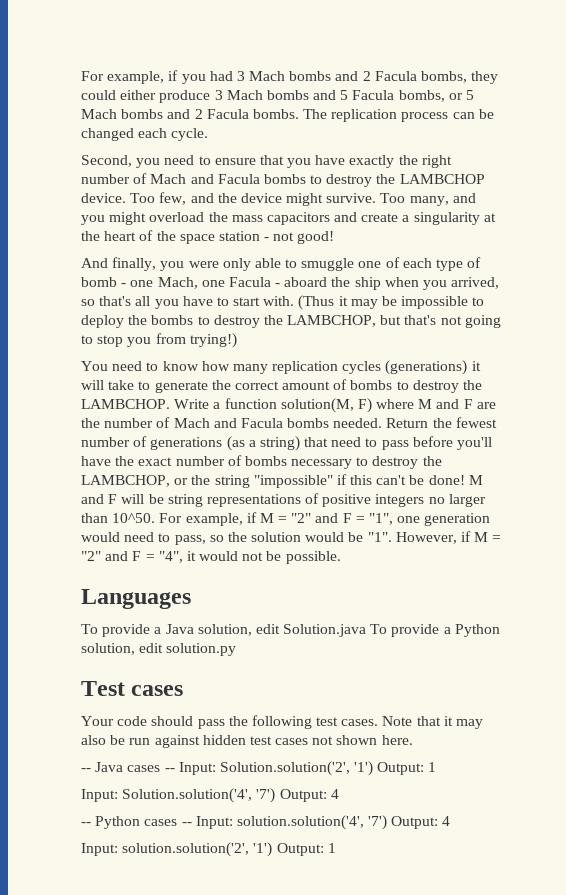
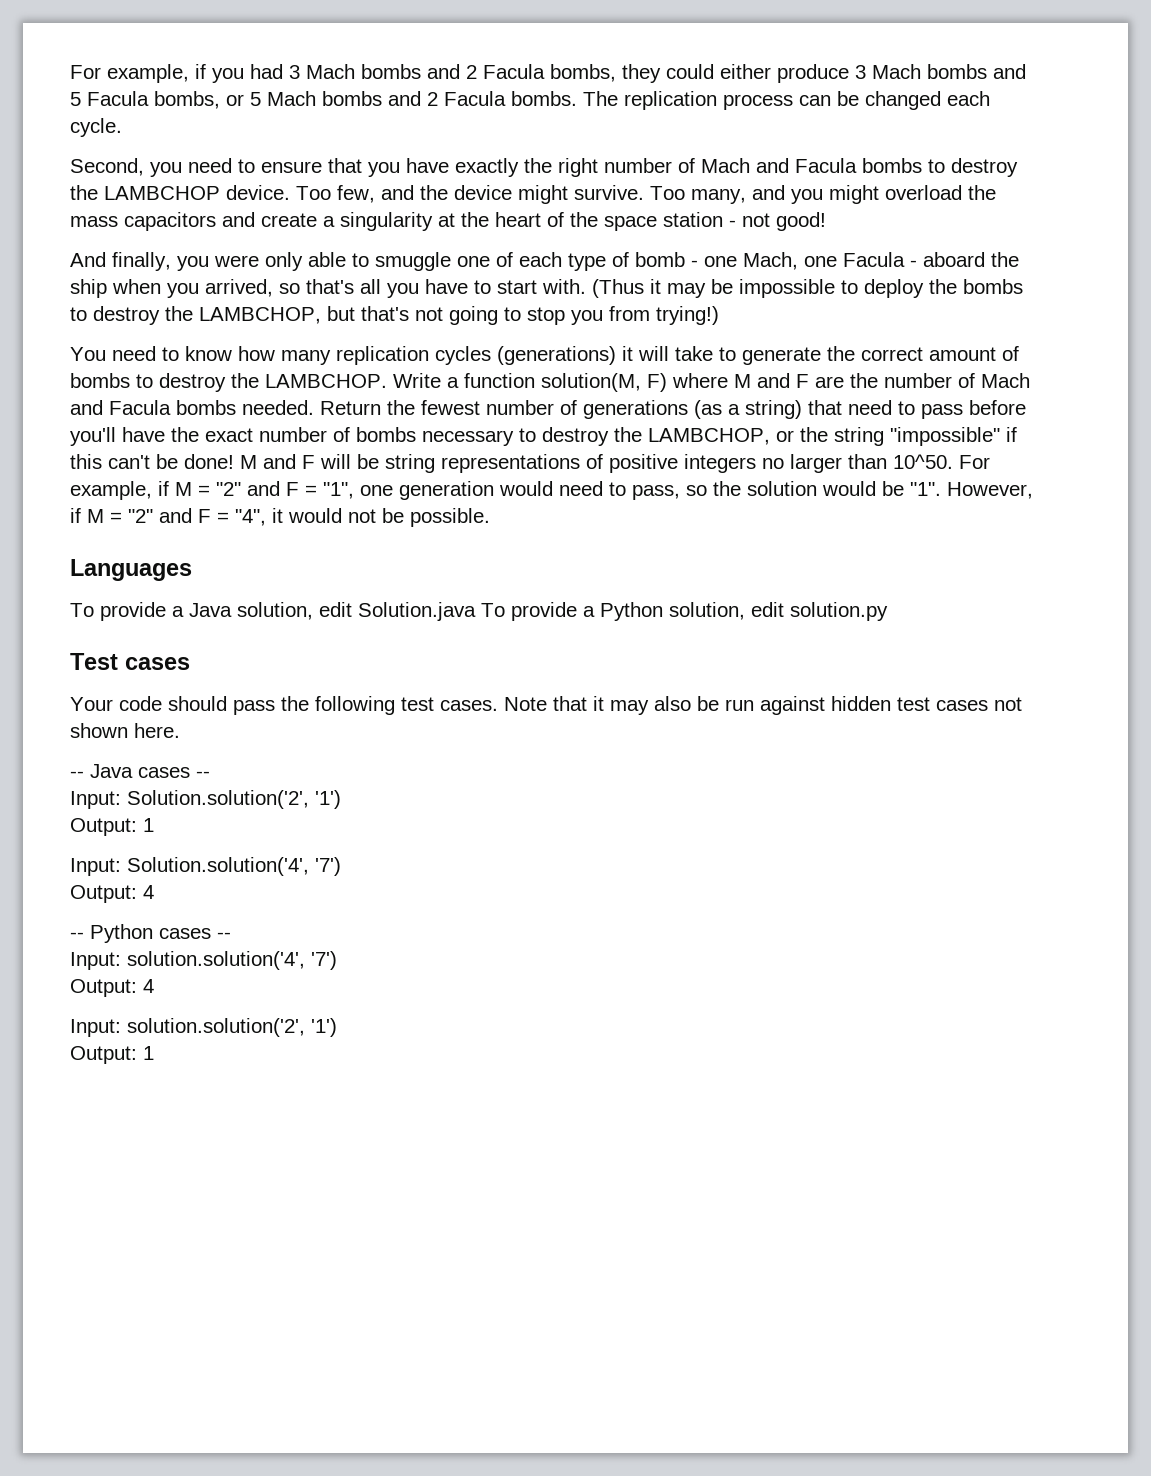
- -- Java cases -- Input: Solution.solution('2', '1') Output: 1
+ -- Java cases --
+ Input: Solution.solution('2', '1')
+ Output: 1
- Input: Solution.solution('4', '7') Output: 4
+ Input: Solution.solution('4', '7')
+ Output: 4
- -- Python cases -- Input: solution.solution('4', '7') Output: 4
+ -- Python cases --
+ Input: solution.solution('4', '7')
+ Output: 4
- Input: solution.solution('2', '1') Output: 1
+ Input: solution.solution('2', '1')
+ Output: 1

